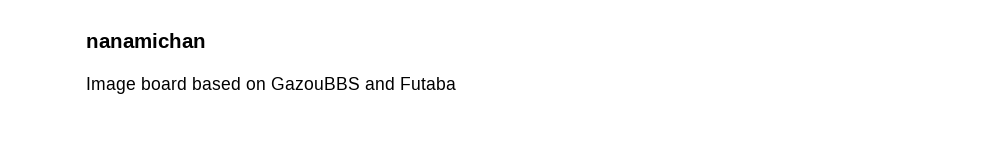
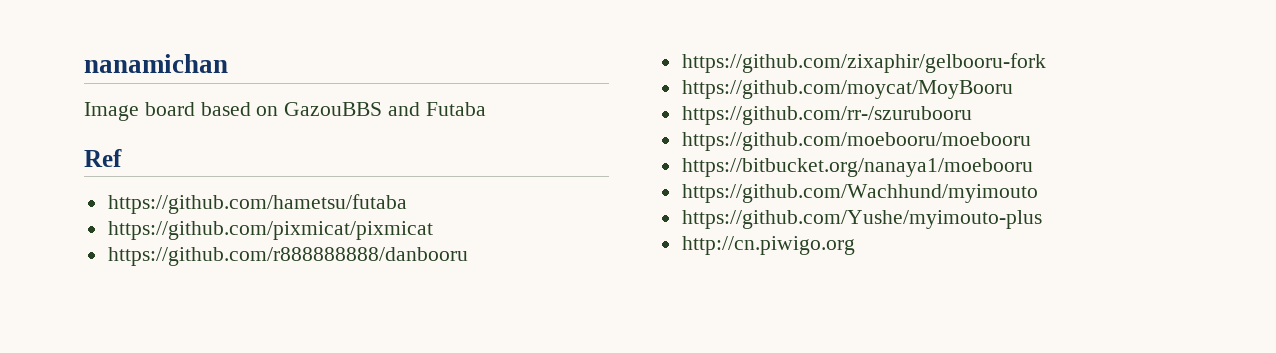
+ Ref
+ https://github.com/hametsu/futaba
+ https://github.com/pixmicat/pixmicat
+ https://github.com/r888888888/danbooru
+ https://github.com/zixaphir/gelbooru-fork
+ https://github.com/moycat/MoyBooru
+ https://github.com/rr-/szurubooru
+ https://github.com/moebooru/moebooru
+ https://bitbucket.org/nanaya1/moebooru
+ https://github.com/Wachhund/myimouto
+ https://github.com/Yushe/myimouto-plus
+ http://cn.piwigo.org

